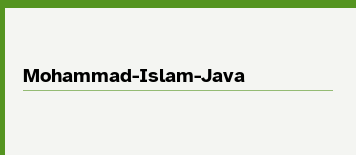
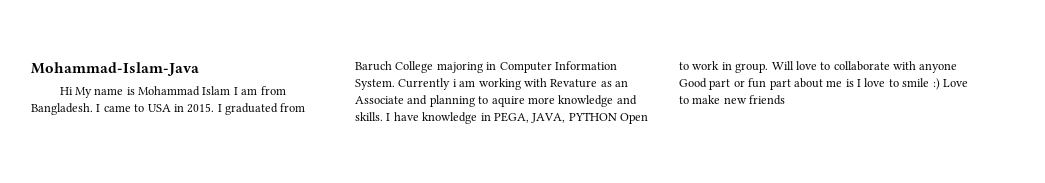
+ Hi My name is Mohammad Islam I am from Bangladesh. I came to USA in 2015. I graduated from Baruch College majoring in Computer Information System. Currently i am working with Revature as an Associate and planning to aquire more knowledge and skills. I have knowledge in PEGA, JAVA, PYTHON Open to work in group. Will love to collaborate with anyone Good part or fun part about me is I love to smile :) Love to make new friends

